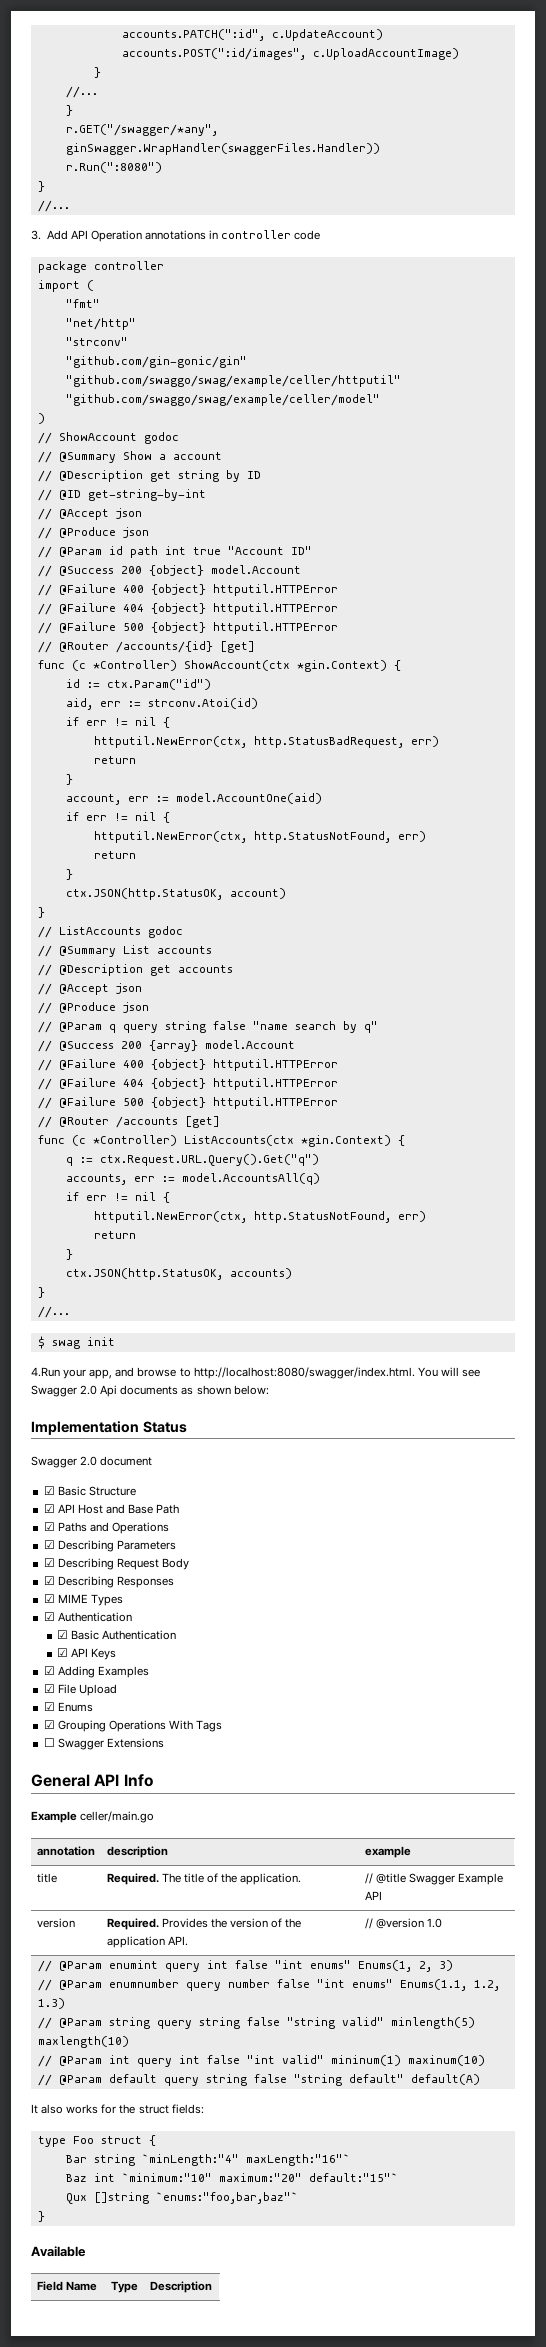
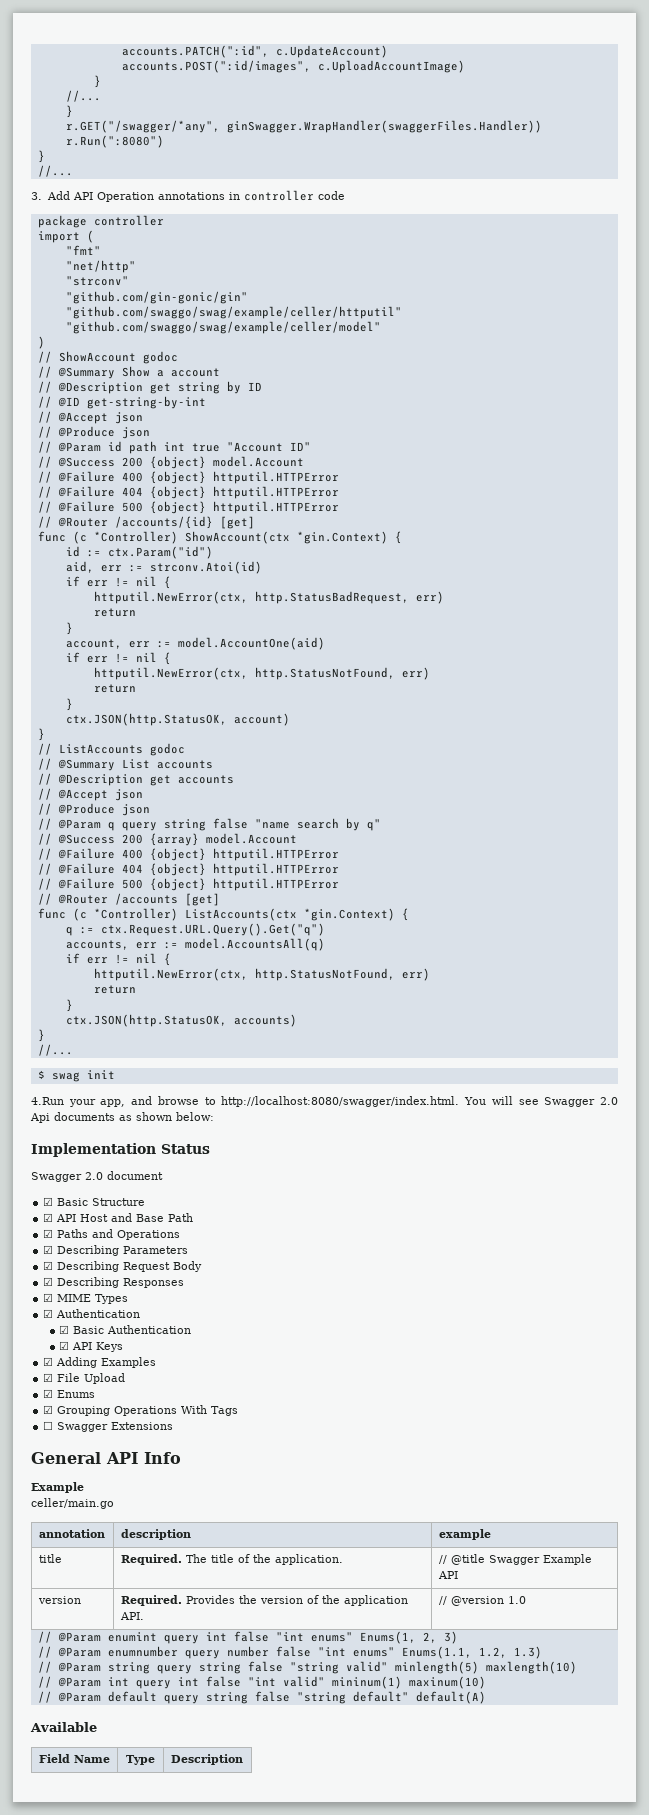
  General API Info
- Example celler/main.go
+ Example
+ celler/main.go
- It also works for the struct fields:
- type Foo struct {
- Bar string `minLength:"4" maxLength:"16"`
- Baz int `minimum:"10" maximum:"20" default:"15"`
- Qux []string `enums:"foo,bar,baz"`
- }

